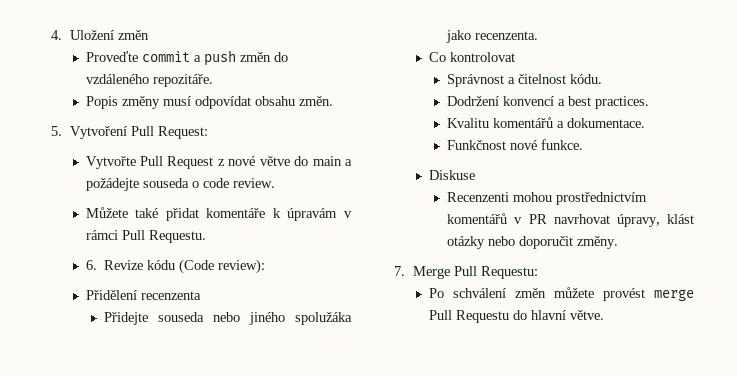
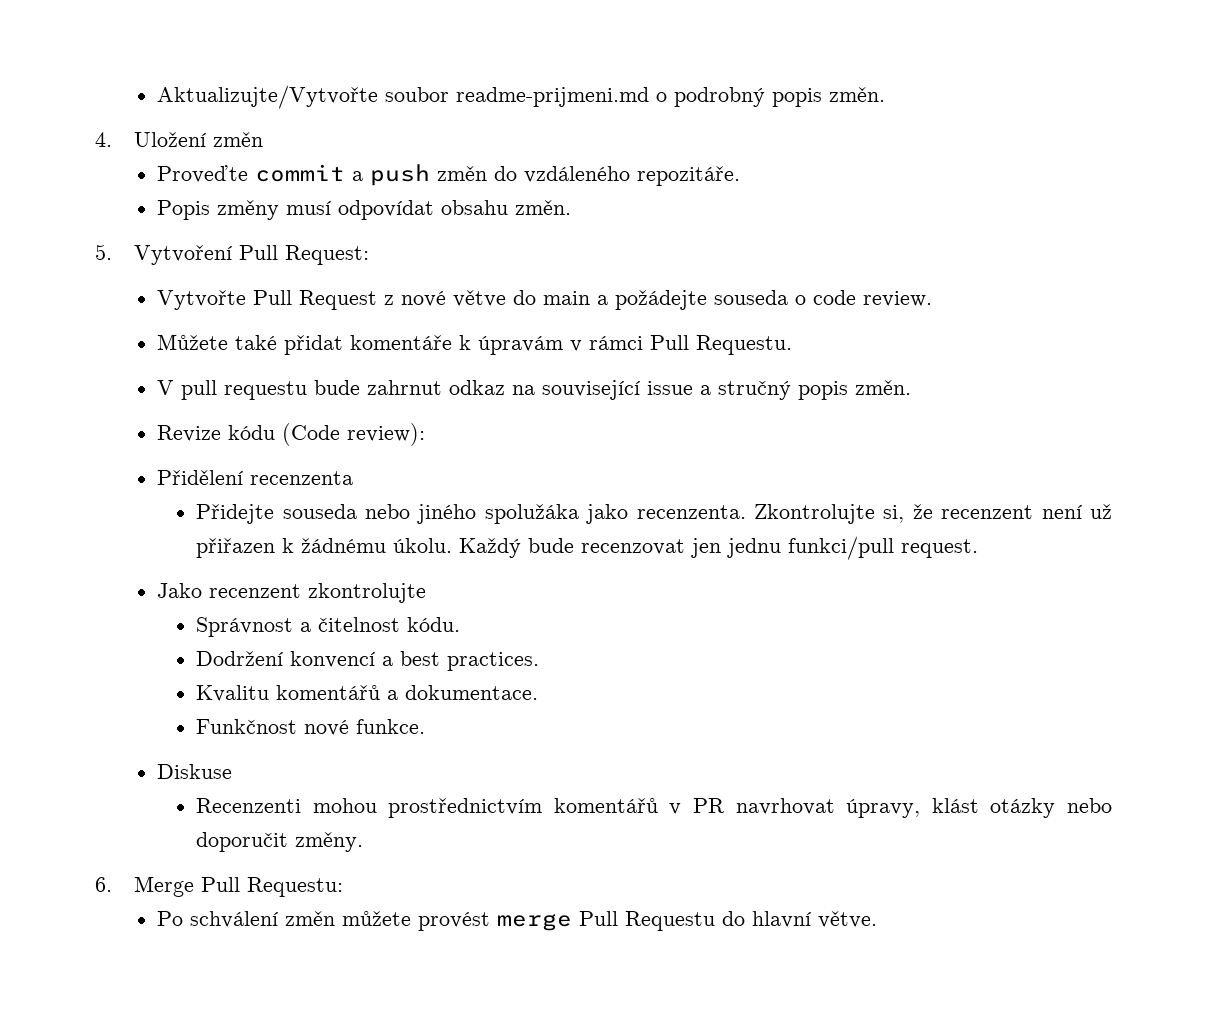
+ Aktualizujte/Vytvořte soubor readme-prijmeni.md o podrobný popis změn.
- 6. Revize kódu (Code review):
+ V pull requestu bude zahrnut odkaz na související issue a stručný popis změn.
+ Revize kódu (Code review):
- Přidejte souseda nebo jiného spolužáka jako recenzenta.
- Co kontrolovat
+ Přidejte souseda nebo jiného spolužáka jako recenzenta. Zkontrolujte si, že recenzent není už přiřazen k žádnému úkolu. Každý bude recenzovat jen jednu funkci/pull request.
+ Jako recenzent zkontrolujte
- 7. Merge Pull Requestu:
+ 6. Merge Pull Requestu:

